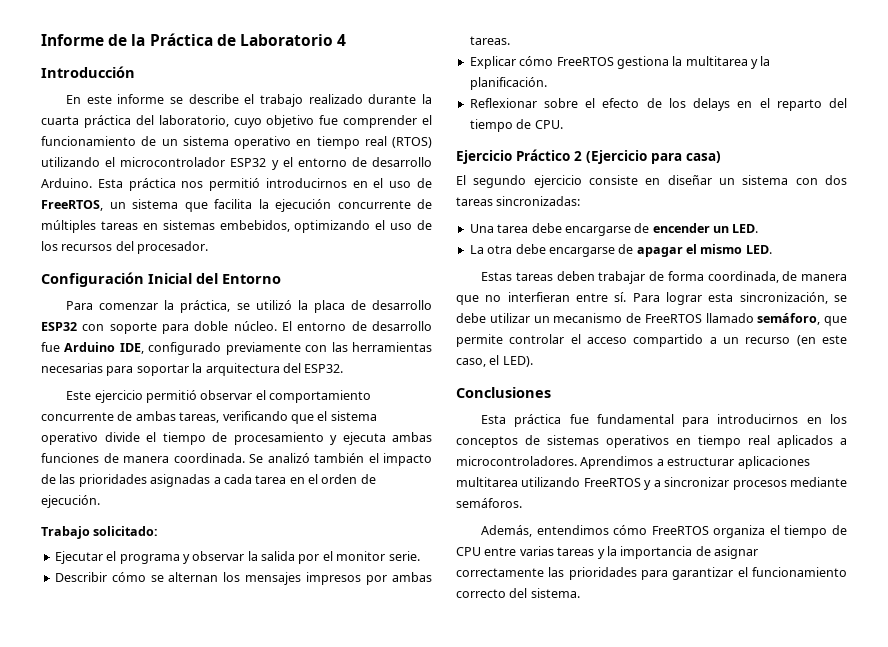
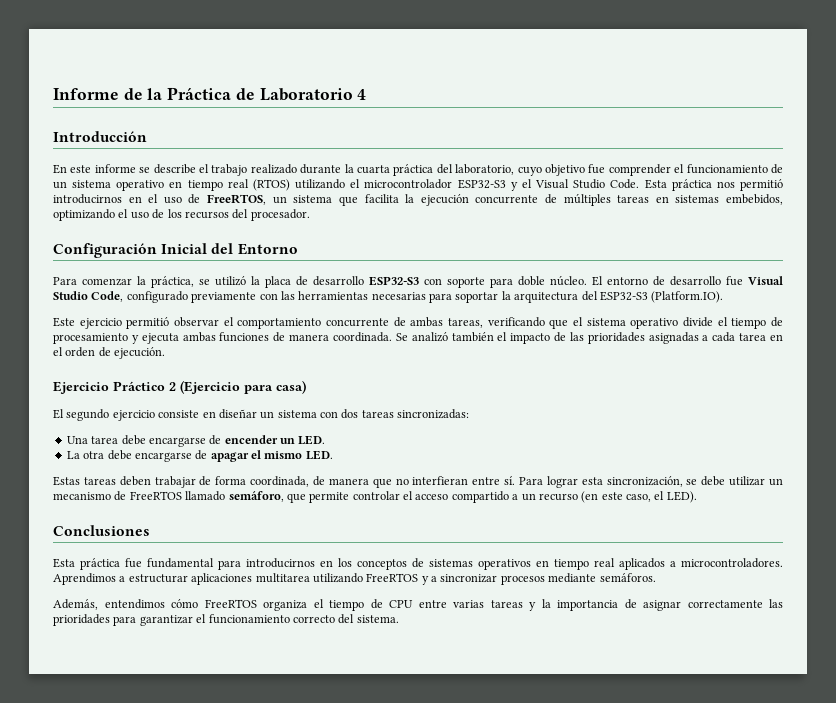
- En este informe se describe el trabajo realizado durante la cuarta práctica del laboratorio, cuyo objetivo fue comprender el funcionamiento de un sistema operativo en tiempo real (RTOS) utilizando el microcontrolador ESP32 y el entorno de desarrollo Arduino.
+ En este informe se describe el trabajo realizado durante la cuarta práctica del laboratorio, cuyo objetivo fue comprender el funcionamiento de un sistema operativo en tiempo real (RTOS) utilizando el microcontrolador ESP32-S3 y el Visual Studio Code.
- Para comenzar la práctica, se utilizó la placa de desarrollo ESP32 con soporte para doble núcleo.
+ Para comenzar la práctica, se utilizó la placa de desarrollo ESP32-S3 con soporte para doble núcleo.
- El entorno de desarrollo fue Arduino IDE, configurado previamente con las herramientas necesarias para soportar la arquitectura del ESP32.
+ El entorno de desarrollo fue Visual Studio Code, configurado previamente con las herramientas necesarias para soportar la arquitectura del ESP32-S3 (Platform.IO).
- Trabajo solicitado:
- Ejecutar el programa y observar la salida por el monitor serie.
- Describir cómo se alternan los mensajes impresos por ambas tareas.
- Explicar cómo FreeRTOS gestiona la multitarea y la planificación.
- Reflexionar sobre el efecto de los delays en el reparto del tiempo de CPU.

